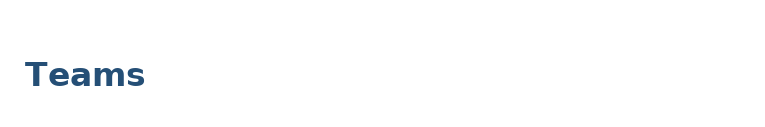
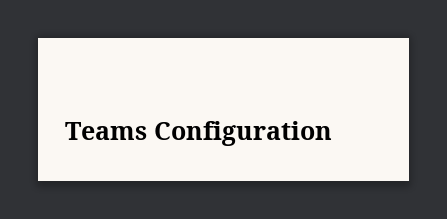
- Teams
+ Teams Configuration

